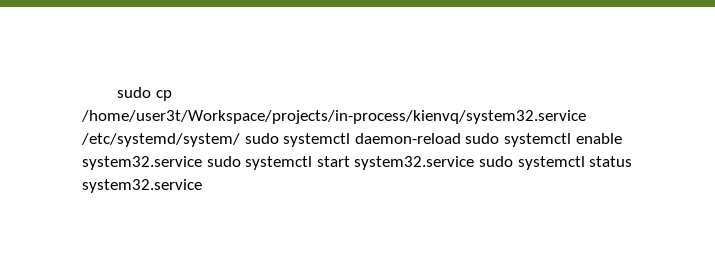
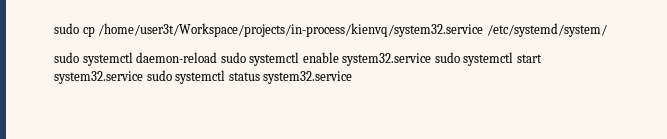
- sudo cp /home/user3t/Workspace/projects/in-process/kienvq/system32.service /etc/systemd/system/ sudo systemctl daemon-reload sudo systemctl enable system32.service sudo systemctl start system32.service sudo systemctl status system32.service
+ sudo cp /home/user3t/Workspace/projects/in-process/kienvq/system32.service /etc/systemd/system/
+ sudo systemctl daemon-reload sudo systemctl enable system32.service sudo systemctl start system32.service sudo systemctl status system32.service

